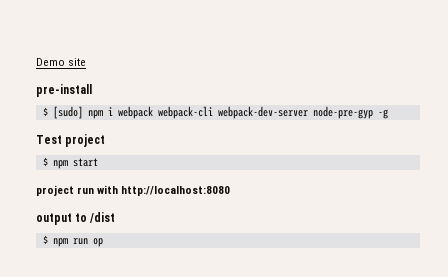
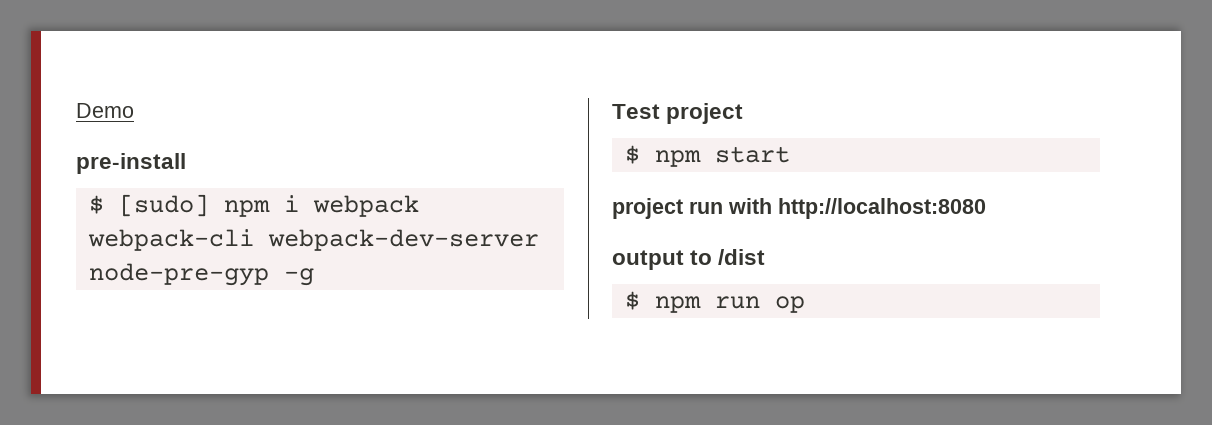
- Demo site
+ Demo

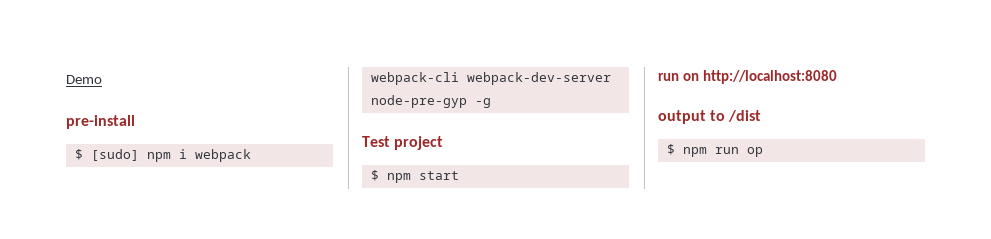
- project run with http://localhost:8080
+ run on http://localhost:8080

